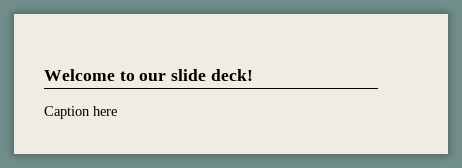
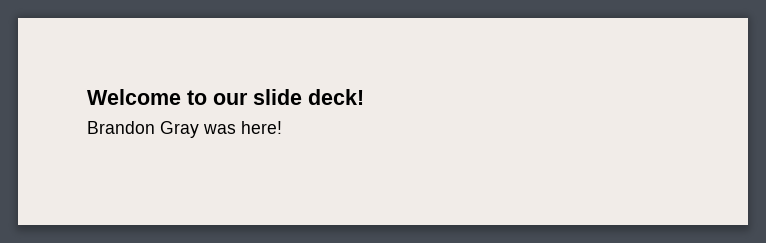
- Caption here
+ Brandon Gray was here!

